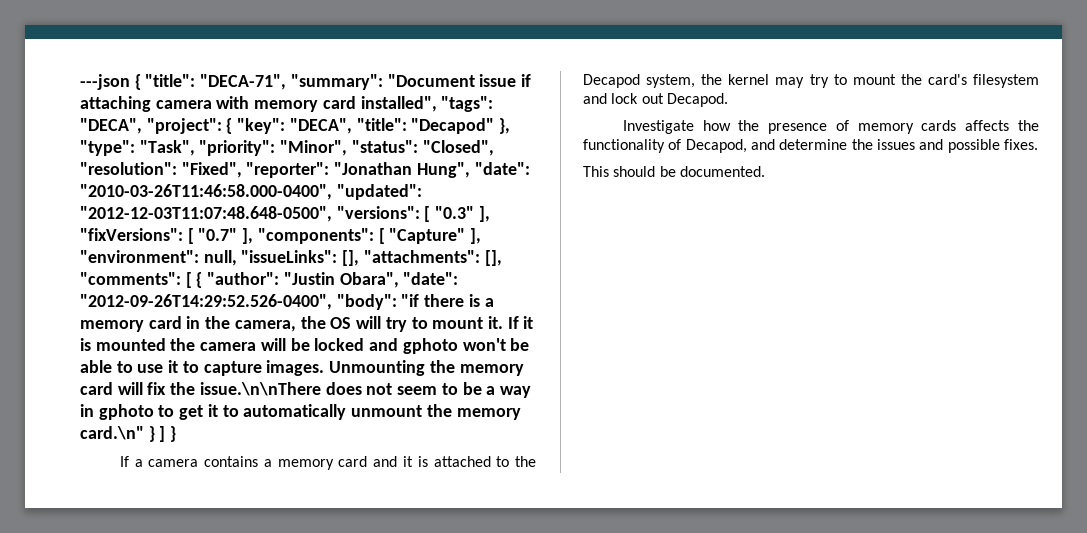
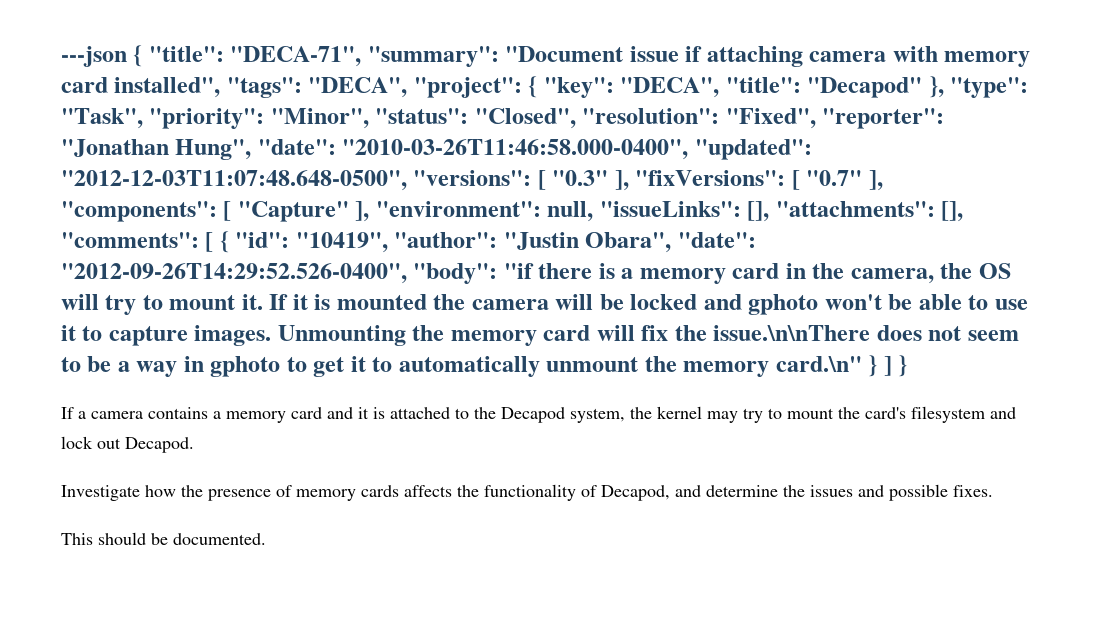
- [ { "author":
+ [ { "id": "10419", "author":

